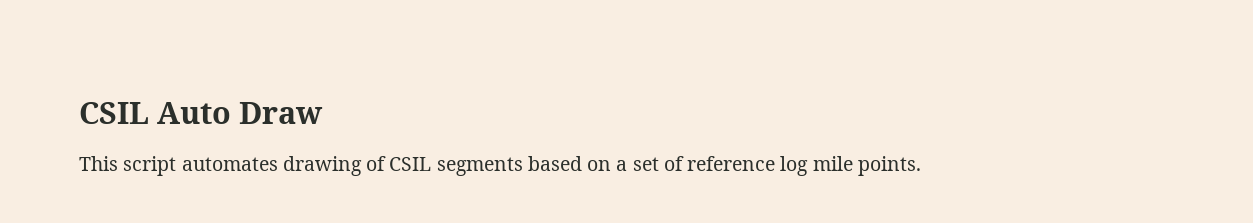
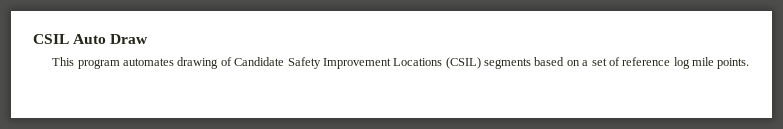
- This script automates drawing of CSIL segments based on a set of reference log mile points.
+ This program automates drawing of Candidate Safety Improvement Locations (CSIL) segments based on a set of reference log mile points.

